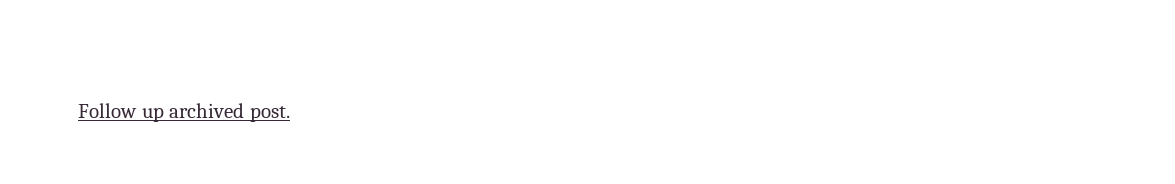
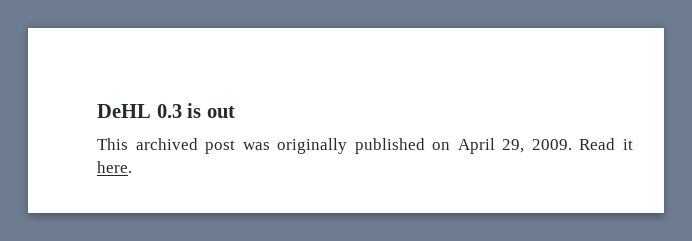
- Follow up archived post.
+ DeHL 0.3 is out
+ This archived post was originally published on April 29, 2009. Read it here.

